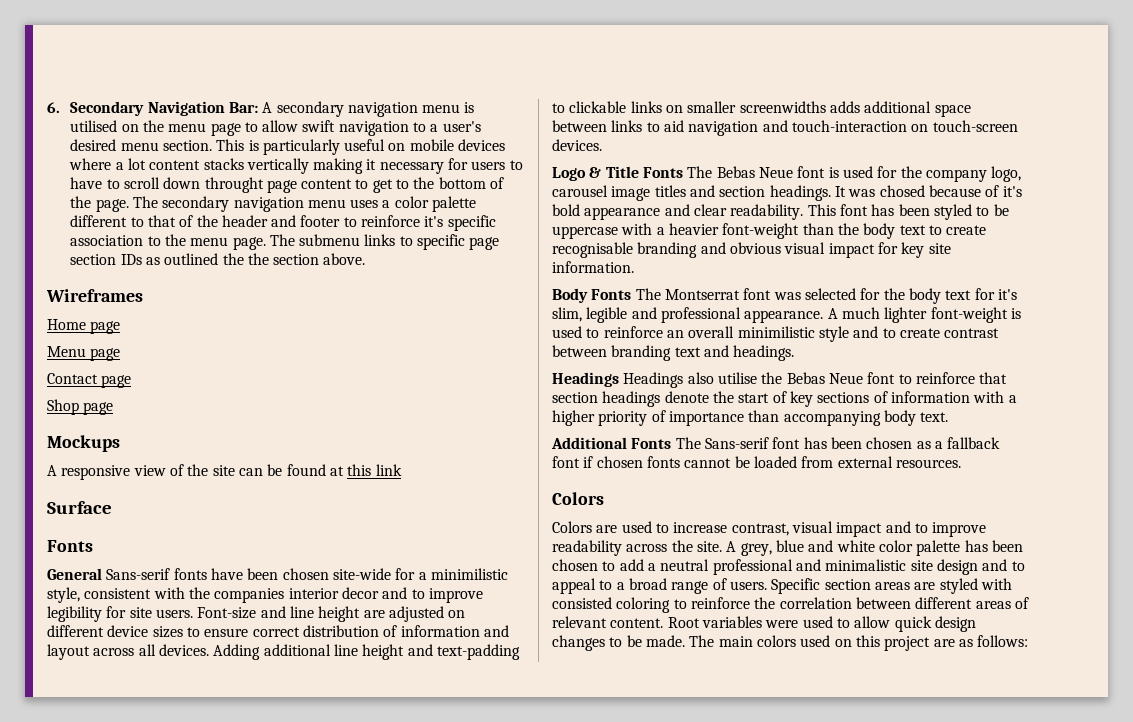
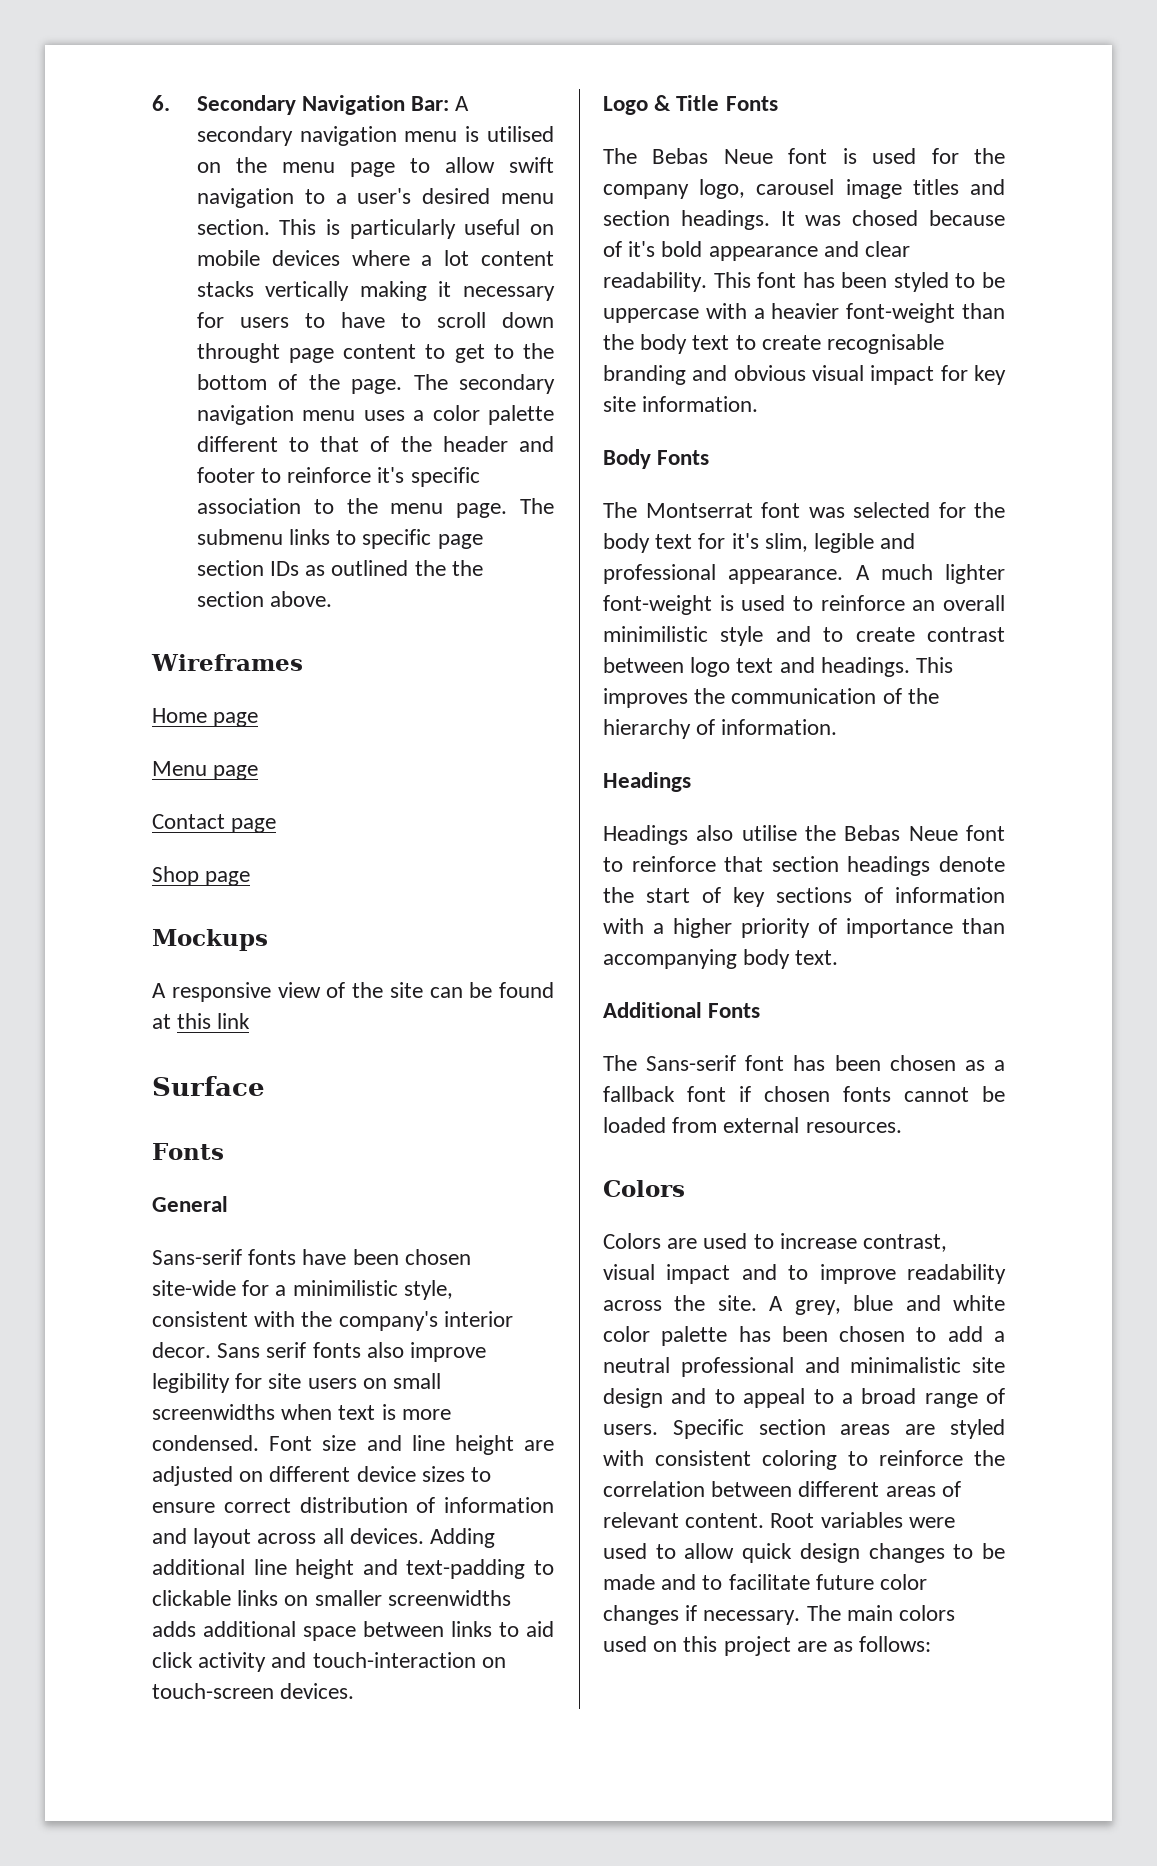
- General Sans-serif fonts have been chosen site-wide for a minimilistic style, consistent with the companies interior decor and to improve legibility for site users. Font-size and line height are adjusted on different device sizes to ensure correct distribution of information and layout across all devices.
+ General
+ Sans-serif fonts have been chosen site-wide for a minimilistic style, consistent with the company's interior decor. Sans serif fonts also improve legibility for site users on small screenwidths when text is more condensed. Font size and line height are adjusted on different device sizes to ensure correct distribution of information and layout across all devices.
- Adding additional line height and text-padding to clickable links on smaller screenwidths adds additional space between links to aid navigation and touch-interaction on touch-screen devices.
+ Adding additional line height and text-padding to clickable links on smaller screenwidths adds additional space between links to aid click activity and touch-interaction on touch-screen devices.
- Logo & Title Fonts The Bebas Neue font is used for the company logo, carousel image titles and section headings.
+ Logo & Title Fonts
+ The Bebas Neue font is used for the company logo, carousel image titles and section headings.
- Body Fonts The Montserrat font was selected for the body text for it's slim, legible and professional appearance.
+ Body Fonts
+ The Montserrat font was selected for the body text for it's slim, legible and professional appearance.
- A much lighter font-weight is used to reinforce an overall minimilistic style and to create contrast between branding text and headings.
- Headings Headings also utilise the Bebas Neue font to reinforce that section headings denote the start of key sections of information with a higher priority of importance than accompanying body text.
+ A much lighter font-weight is used to reinforce an overall minimilistic style and to create contrast between logo text and headings. This improves the communication of the hierarchy of information.
+ Headings
+ Headings also utilise the Bebas Neue font to reinforce that section headings denote the start of key sections of information with a higher priority of importance than accompanying body text.
- Additional Fonts The Sans-serif font has been chosen as a fallback font if chosen fonts cannot be loaded from external resources.
+ Additional Fonts
+ The Sans-serif font has been chosen as a fallback font if chosen fonts cannot be loaded from external resources.
- Specific section areas are styled with consisted coloring to reinforce the correlation between different areas of relevant content.
+ Specific section areas are styled with consistent coloring to reinforce the correlation between different areas of relevant content.
- Root variables were used to allow quick design changes to be made.
+ Root variables were used to allow quick design changes to be made and to facilitate future color changes if necessary.

